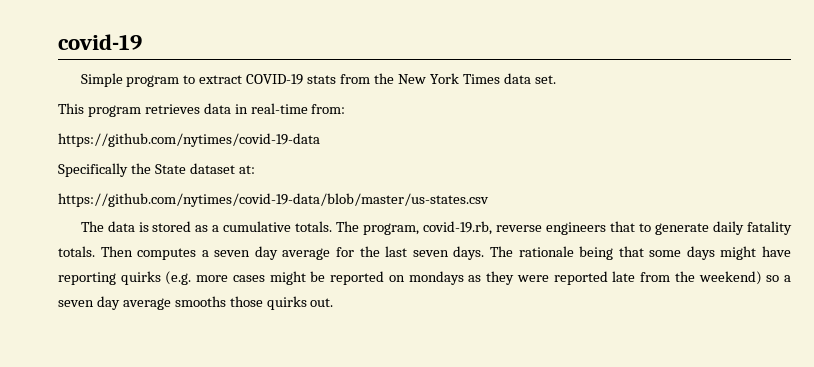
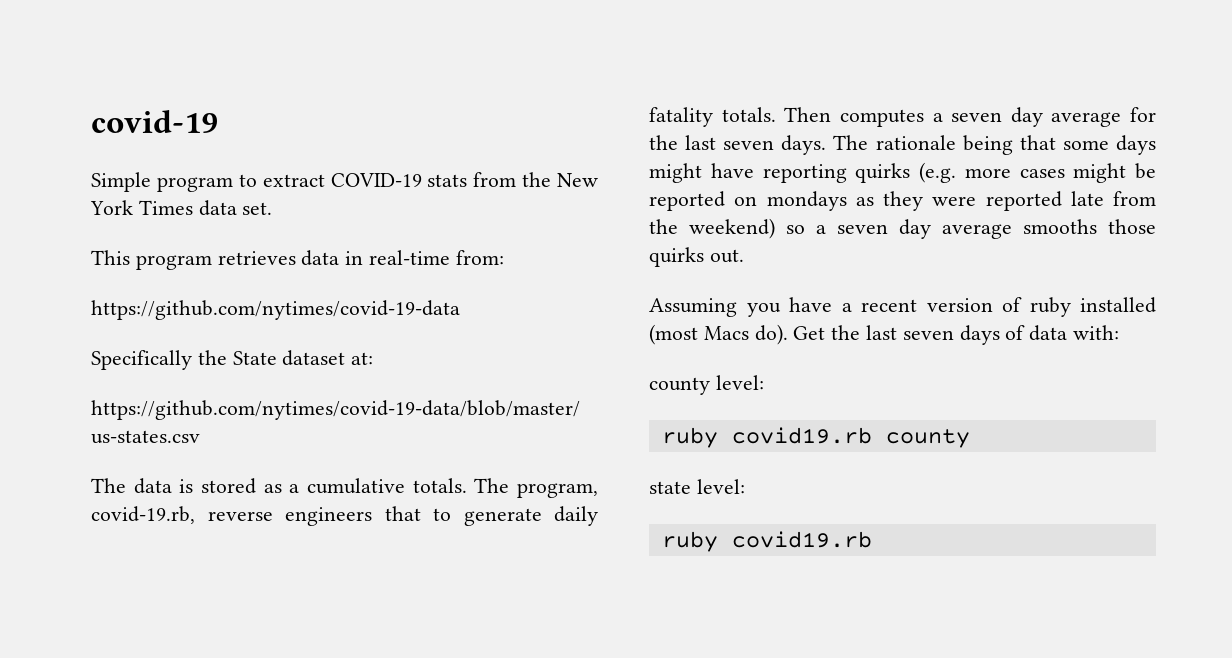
+ Assuming you have a recent version of ruby installed (most Macs do). Get the last seven days of data with:
+ county level:
+ ruby covid19.rb county
+ state level:
+ ruby covid19.rb

